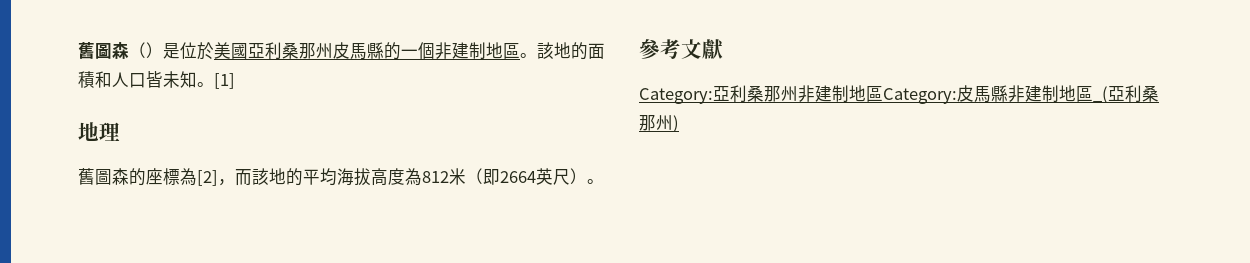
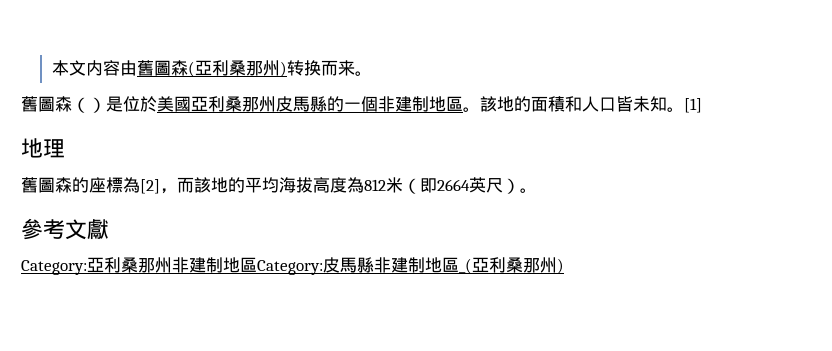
+ 本文内容由舊圖森(亞利桑那州)转换而来。

